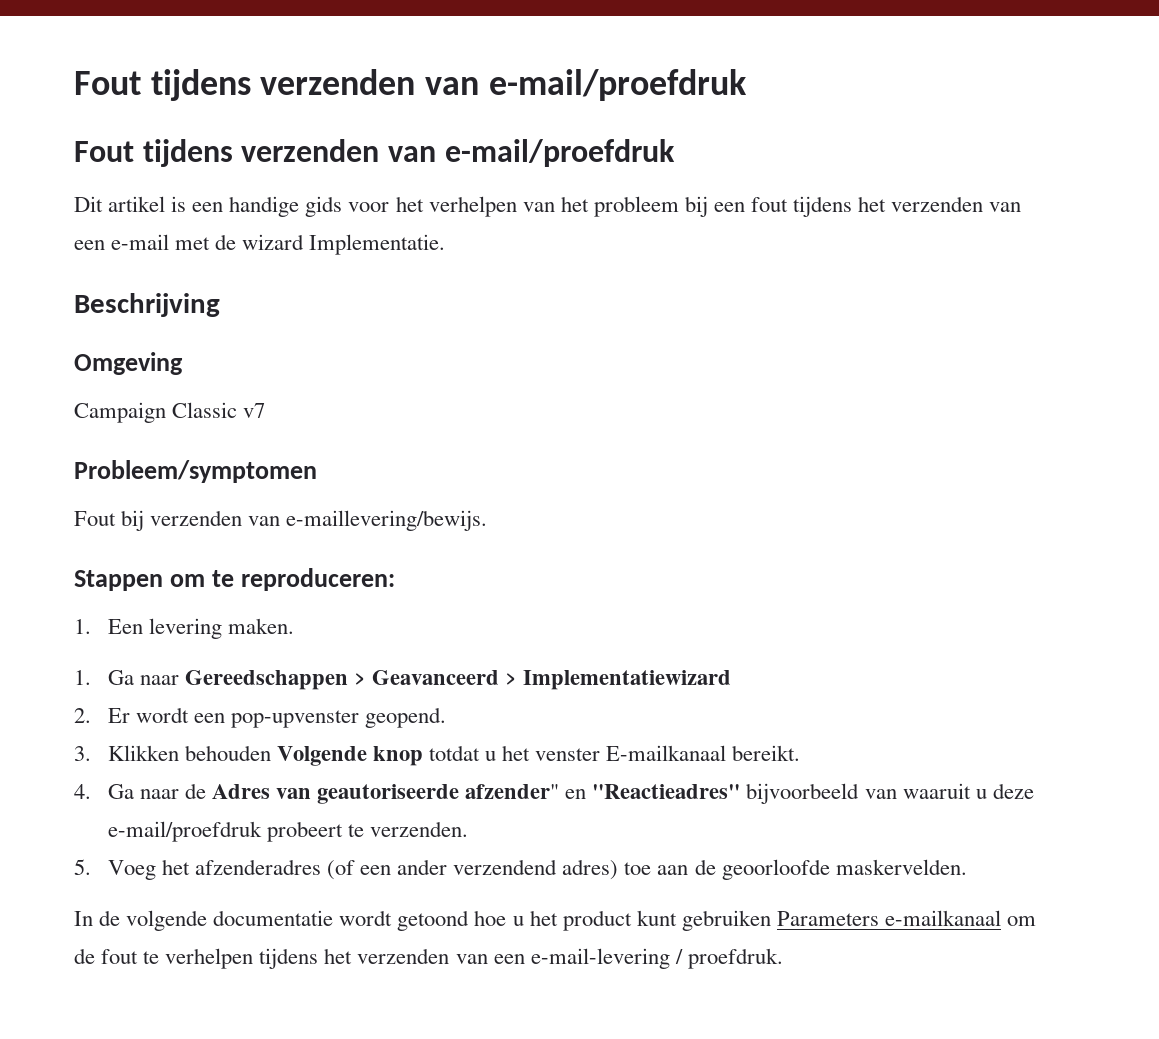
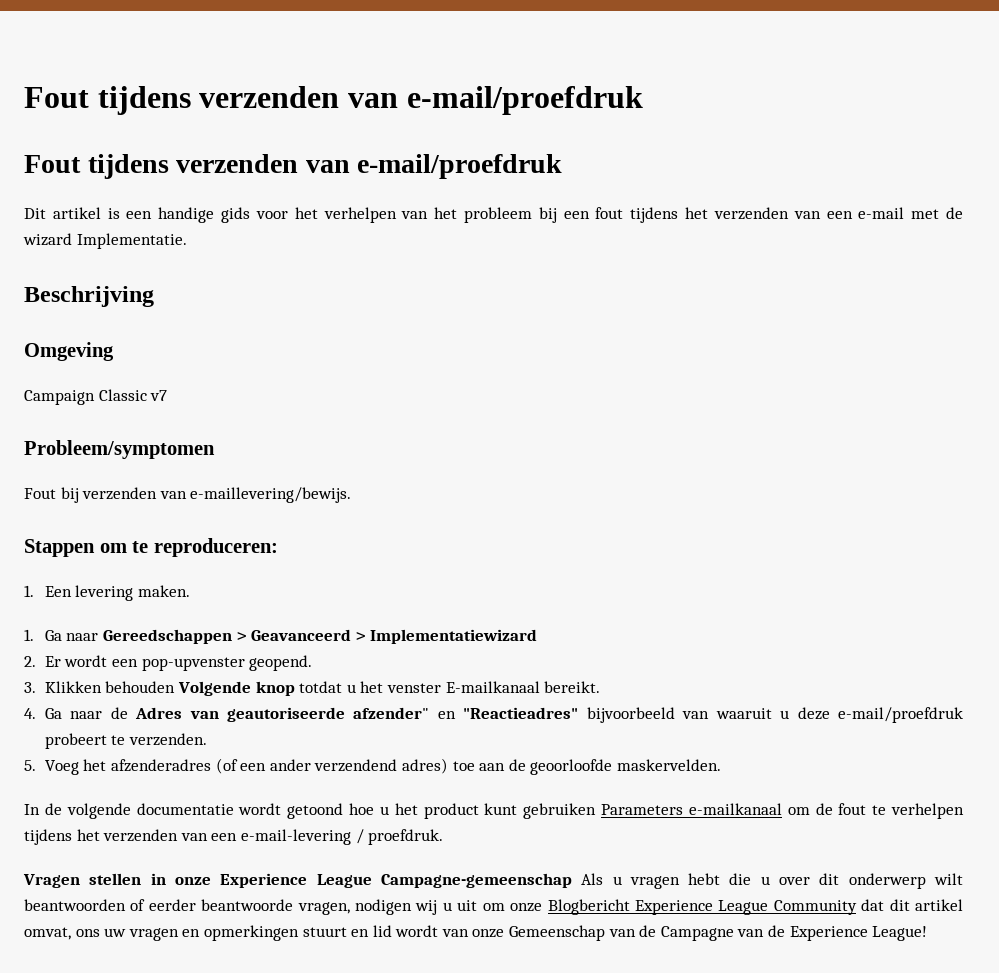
+ Vragen stellen in onze Experience League Campagne-gemeenschap Als u vragen hebt die u over dit onderwerp wilt beantwoorden of eerder beantwoorde vragen, nodigen wij u uit om onze Blogbericht Experience League Community dat dit artikel omvat, ons uw vragen en opmerkingen stuurt en lid wordt van onze Gemeenschap van de Campagne van de Experience League!

